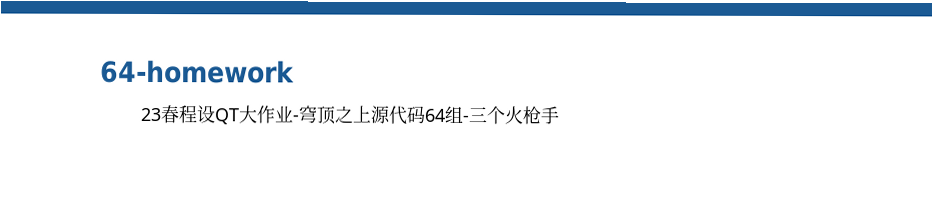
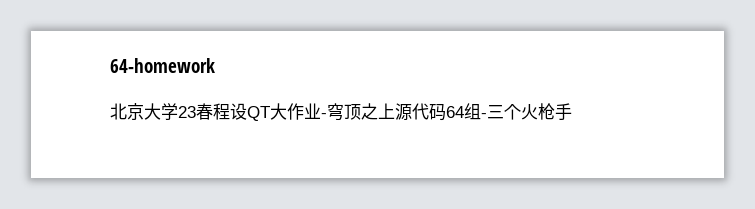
- 23春程设QT大作业-穹顶之上源代码64组-三个火枪手
+ 北京大学23春程设QT大作业-穹顶之上源代码64组-三个火枪手

